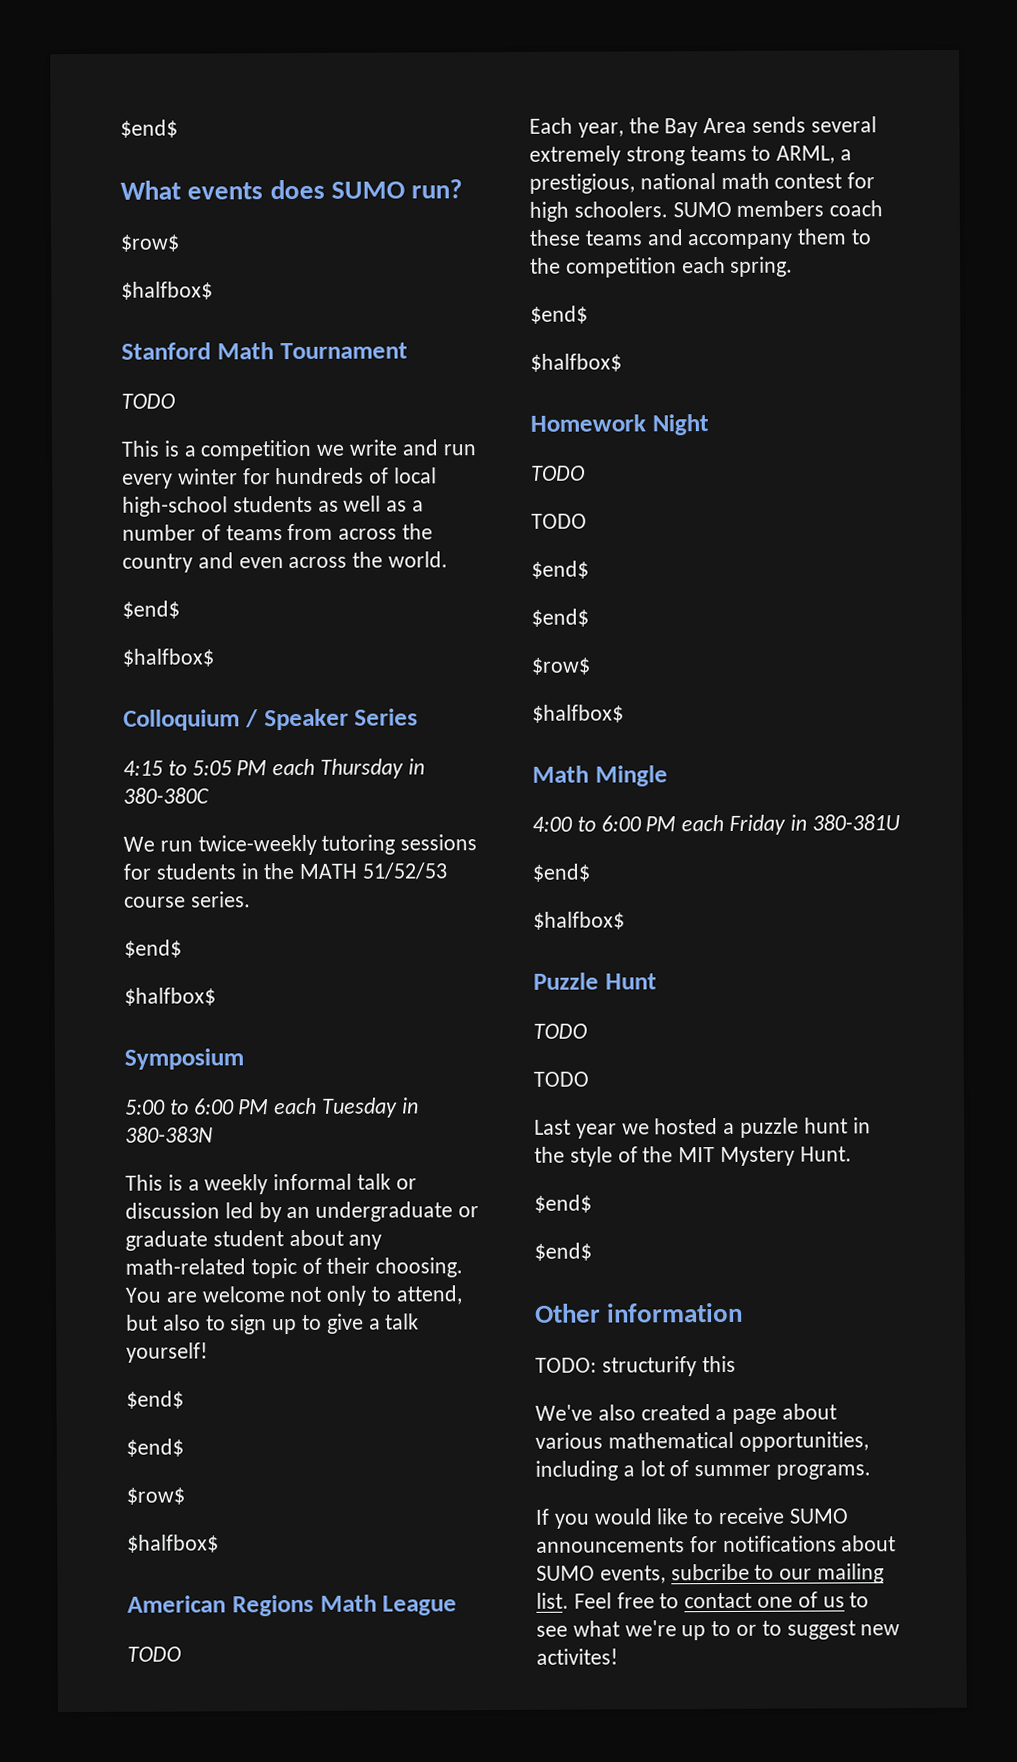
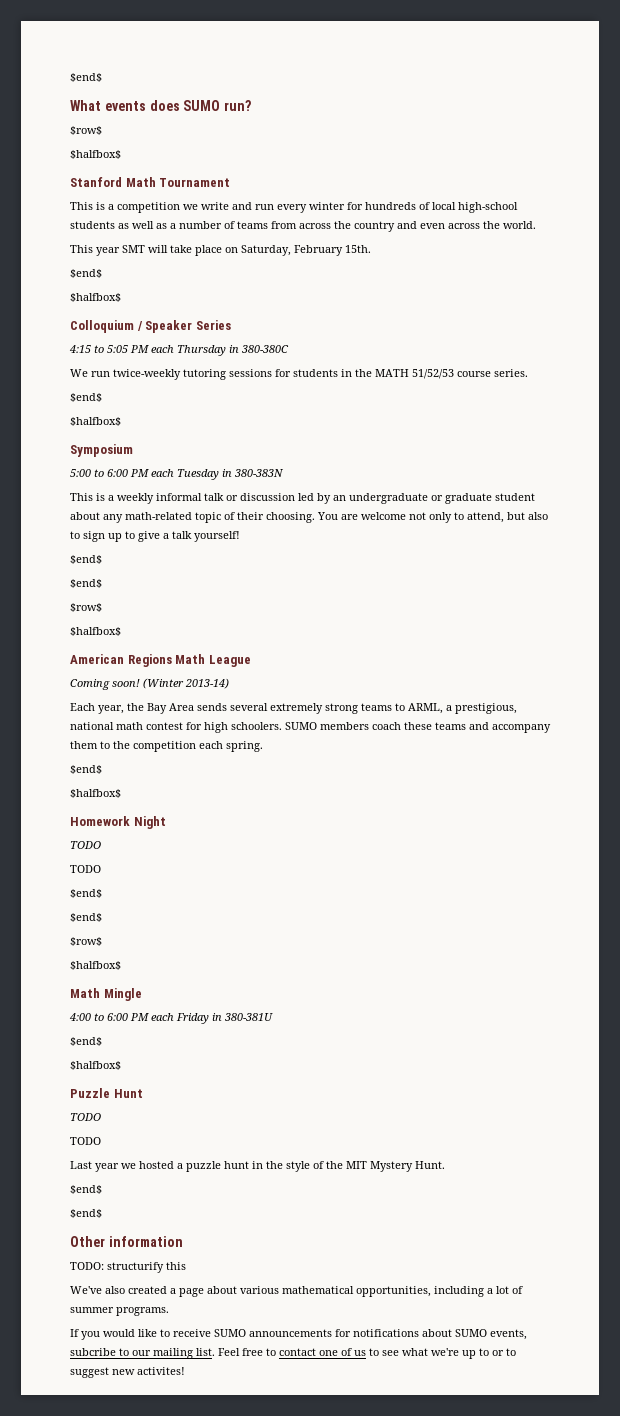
  Stanford Math Tournament
- TODO
+ This year SMT will take place on Saturday, February 15th.
  American Regions Math League
- TODO
+ Coming soon! (Winter 2013-14)

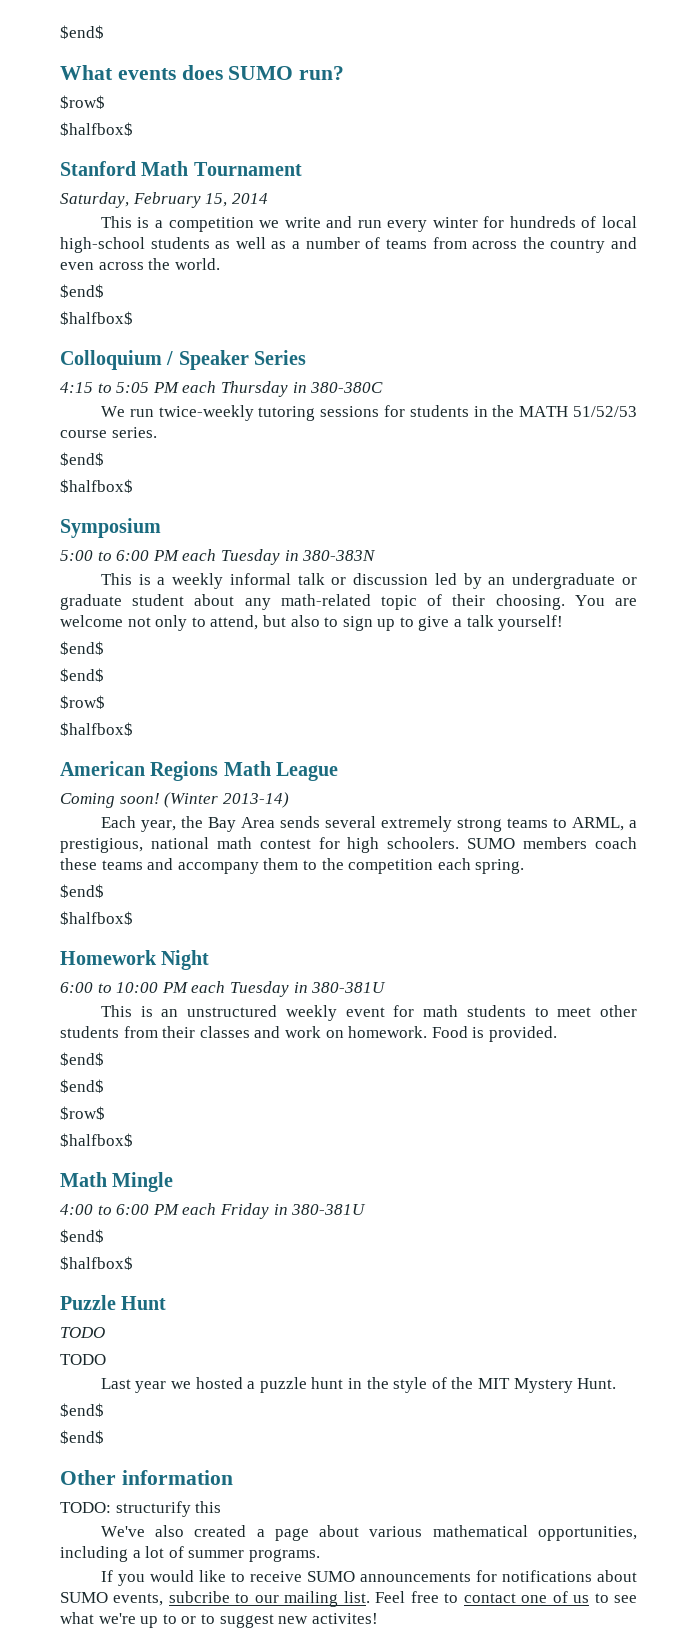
+ Saturday, February 15, 2014
- This year SMT will take place on Saturday, February 15th.
  Homework Night
- TODO
- TODO
+ 6:00 to 10:00 PM each Tuesday in 380-381U
+ This is an unstructured weekly event for math students to meet other students from their classes and work on homework. Food is provided.

